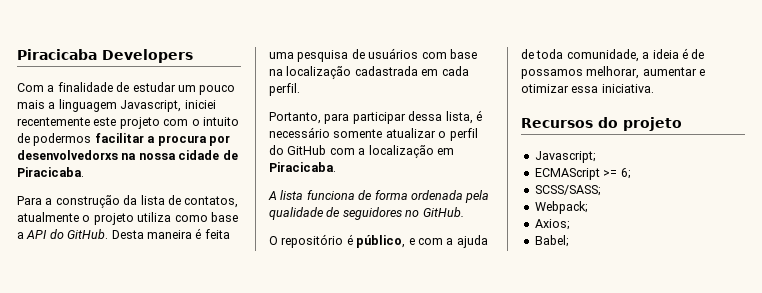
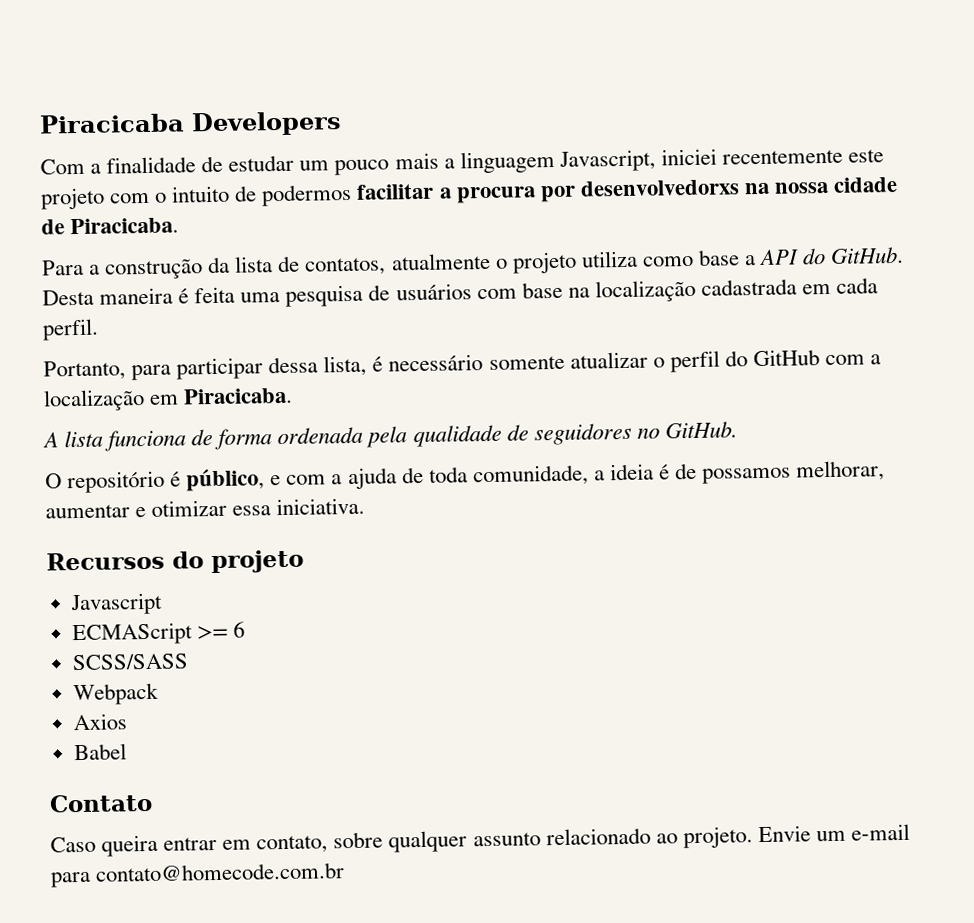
- Javascript;
+ Javascript
- ECMAScript >= 6;
- SCSS/SASS;
- Webpack;
- Axios;
- Babel;
+ ECMAScript >= 6
+ SCSS/SASS
+ Webpack
+ Axios
+ Babel
+ Contato
+ Caso queira entrar em contato, sobre qualquer assunto relacionado ao projeto. Envie um e-mail para contato@homecode.com.br

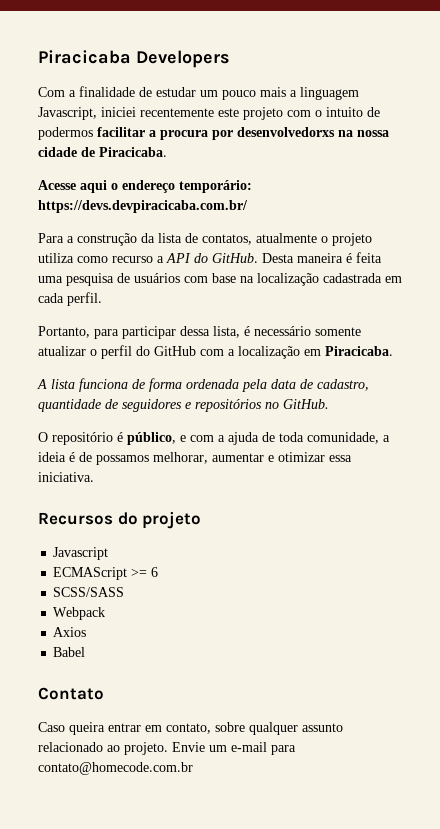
+ Acesse aqui o endereço temporário: https://devs.devpiracicaba.com.br/
- Para a construção da lista de contatos, atualmente o projeto utiliza como base a API do GitHub.
+ Para a construção da lista de contatos, atualmente o projeto utiliza como recurso a API do GitHub.
- A lista funciona de forma ordenada pela qualidade de seguidores no GitHub.
+ A lista funciona de forma ordenada pela data de cadastro, quantidade de seguidores e repositórios no GitHub.

